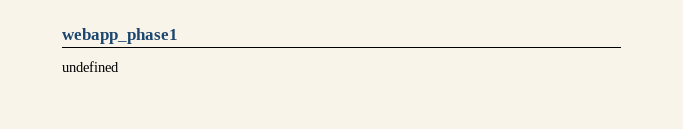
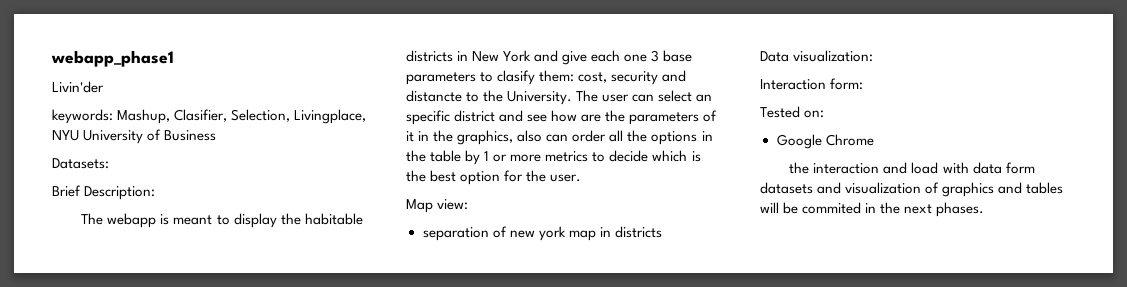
- undefined
+ Livin'der
+ keywords: Mashup, Clasifier, Selection, Livingplace, NYU University of Business
+ Datasets:
+ Brief Description:
+ The webapp is meant to display the habitable districts in New York and give each one 3 base parameters to clasify them: cost, security and distancte to the University. The user can select an specific district and see how are the parameters of it in the graphics, also can order all the options in the table by 1 or more metrics to decide which is the best option for the user.
+ Map view:
+ separation of new york map in districts
+ Data visualization:
+ Interaction form:
+ Tested on:
+ Google Chrome
+ the interaction and load with data form datasets and visualization of graphics and tables will be commited in the next phases.

